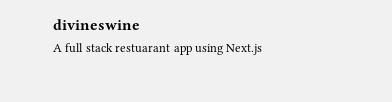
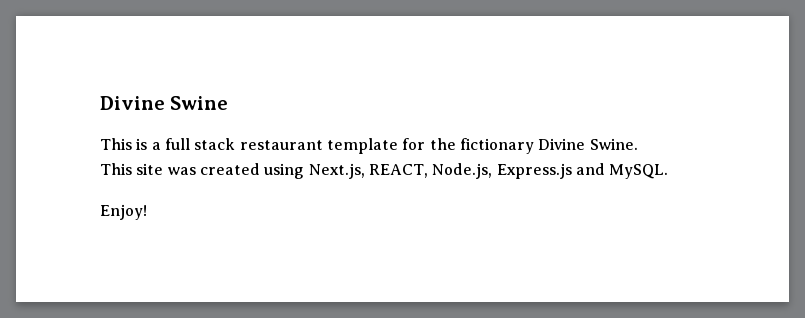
- divineswine
- A full stack restuarant app using Next.js
+ Divine Swine
+ This is a full stack restaurant template for the fictionary Divine Swine.
+ This site was created using Next.js, REACT, Node.js, Express.js and MySQL.
+ Enjoy!

